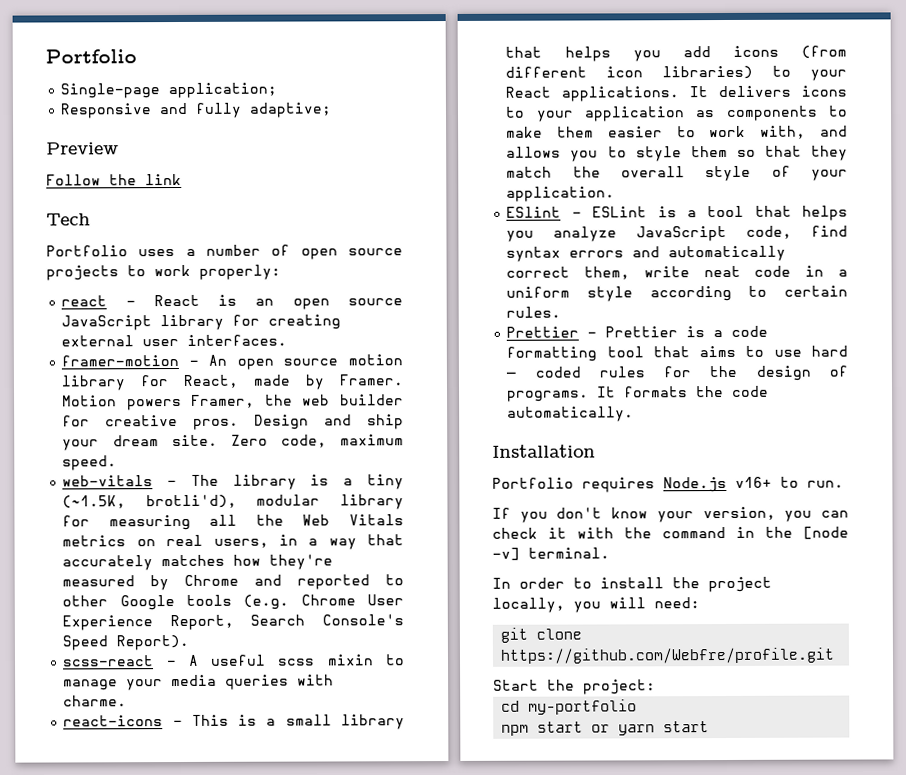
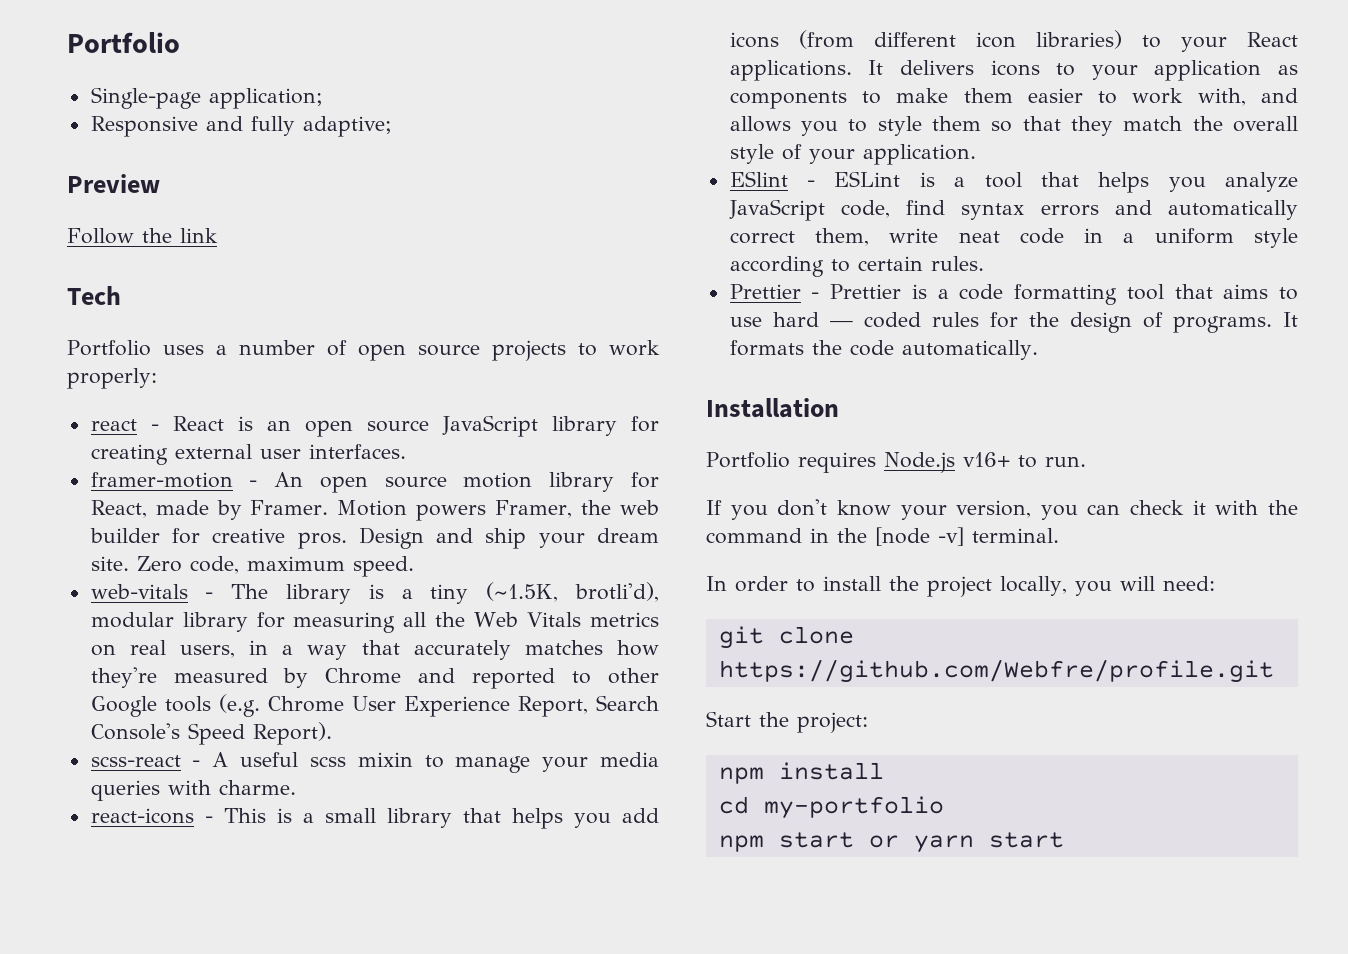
+ npm install

